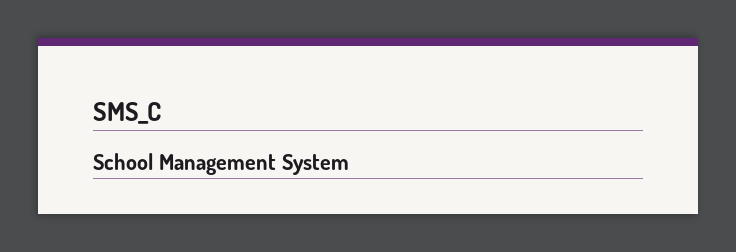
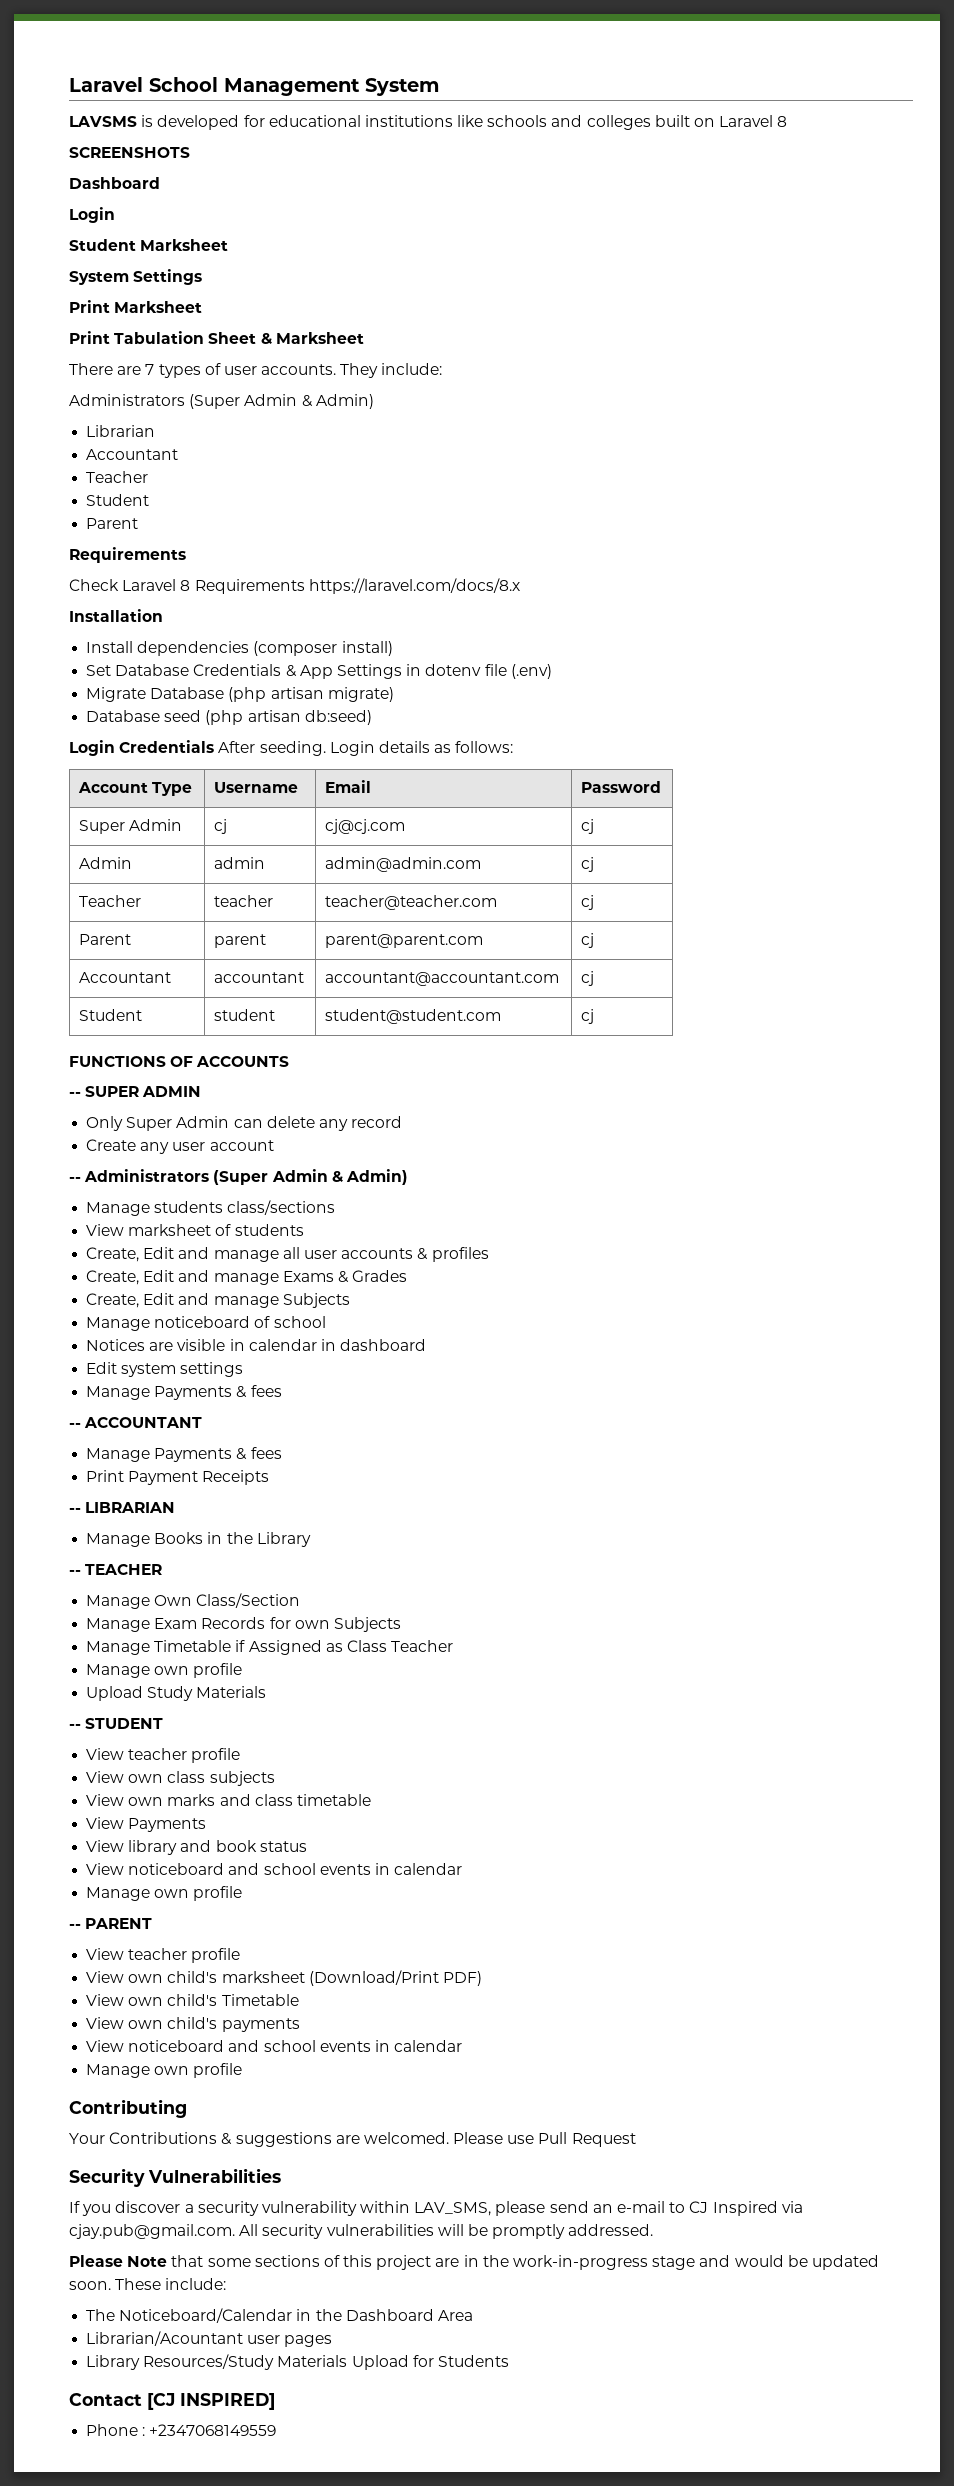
- SMS_C
- School Management System
+ Laravel School Management System
+ LAVSMS is developed for educational institutions like schools and colleges built on Laravel 8
+ SCREENSHOTS
+ Dashboard
+ Login
+ Student Marksheet
+ System Settings
+ Print Marksheet
+ Print Tabulation Sheet & Marksheet
+ There are 7 types of user accounts. They include:
+ Administrators (Super Admin & Admin)
+ Librarian
+ Accountant
+ Teacher
+ Student
+ Parent
+ Requirements
+ Check Laravel 8 Requirements https://laravel.com/docs/8.x
+ Installation
+ Install dependencies (composer install)
+ Set Database Credentials & App Settings in dotenv file (.env)
+ Migrate Database (php artisan migrate)
+ Database seed (php artisan db:seed)
+ Login Credentials After seeding. Login details as follows:
+ Account Type | Username | Email | Password
+ Super Admin | cj | cj@cj.com | cj
+ Admin | admin | admin@admin.com | cj
+ Teacher | teacher | teacher@teacher.com | cj
+ Parent | parent | parent@parent.com | cj
+ Accountant | accountant | accountant@accountant.com | cj
+ Student | student | student@student.com | cj
+ FUNCTIONS OF ACCOUNTS
+ -- SUPER ADMIN
+ Only Super Admin can delete any record
+ Create any user account
+ -- Administrators (Super Admin & Admin)
+ Manage students class/sections
+ View marksheet of students
+ Create, Edit and manage all user accounts & profiles
+ Create, Edit and manage Exams & Grades
+ Create, Edit and manage Subjects
+ Manage noticeboard of school
+ Notices are visible in calendar in dashboard
+ Edit system settings
+ Manage Payments & fees
+ -- ACCOUNTANT
+ Manage Payments & fees
+ Print Payment Receipts
+ -- LIBRARIAN
+ Manage Books in the Library
+ -- TEACHER
+ Manage Own Class/Section
+ Manage Exam Records for own Subjects
+ Manage Timetable if Assigned as Class Teacher
+ Manage own profile
+ Upload Study Materials
+ -- STUDENT
+ View teacher profile
+ View own class subjects
+ View own marks and class timetable
+ View Payments
+ View library and book status
+ View noticeboard and school events in calendar
+ Manage own profile
+ -- PARENT
+ View teacher profile
+ View own child's marksheet (Download/Print PDF)
+ View own child's Timetable
+ View own child's payments
+ View noticeboard and school events in calendar
+ Manage own profile
+ Contributing
+ Your Contributions & suggestions are welcomed. Please use Pull Request
+ Security Vulnerabilities
+ If you discover a security vulnerability within LAV_SMS, please send an e-mail to CJ Inspired via cjay.pub@gmail.com. All security vulnerabilities will be promptly addressed.
+ Please Note that some sections of this project are in the work-in-progress stage and would be updated soon. These include:
+ The Noticeboard/Calendar in the Dashboard Area
+ Librarian/Acountant user pages
+ Library Resources/Study Materials Upload for Students
+ Contact [CJ INSPIRED]
+ Phone : +2347068149559

